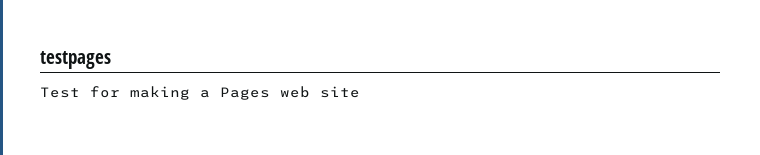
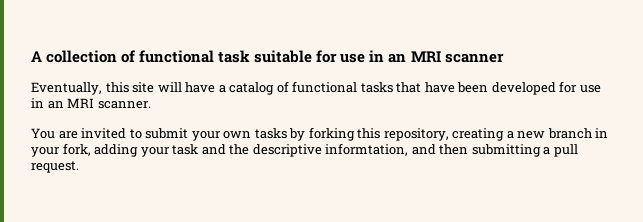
- testpages
- Test for making a Pages web site
+ A collection of functional task suitable for use in an MRI scanner
+ Eventually, this site will have a catalog of functional tasks that have been developed for use in an MRI scanner.
+ You are invited to submit your own tasks by forking this repository, creating a new branch in your fork, adding your task and the descriptive informtation, and then submitting a pull request.

